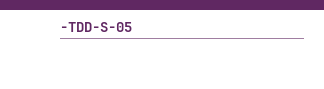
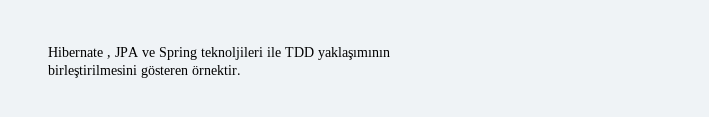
- -TDD-S-05
+ Hibernate , JPA ve Spring teknoljileri ile TDD yaklaşımının
+ birleştirilmesini gösteren örnektir.

